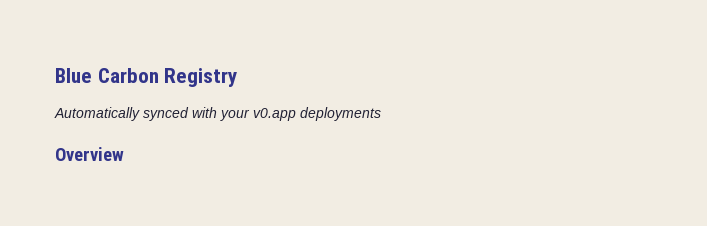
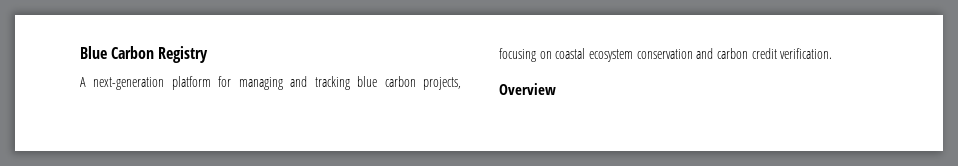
- Automatically synced with your v0.app deployments
+ A next-generation platform for managing and tracking blue carbon projects, focusing on coastal ecosystem conservation and carbon credit verification.

